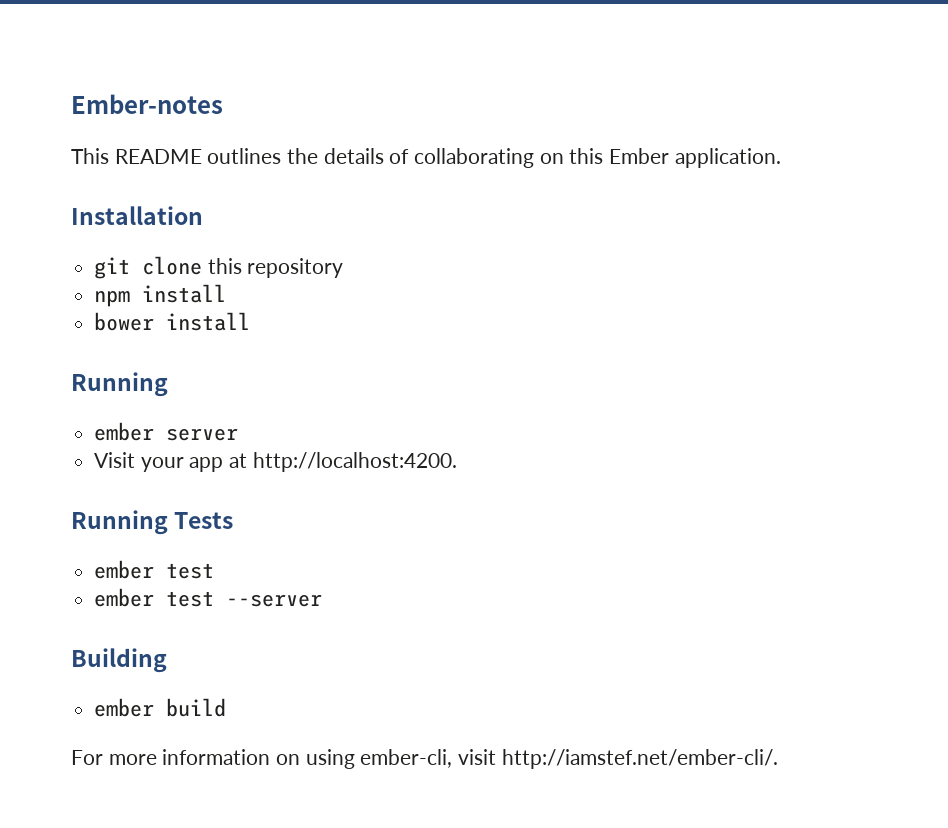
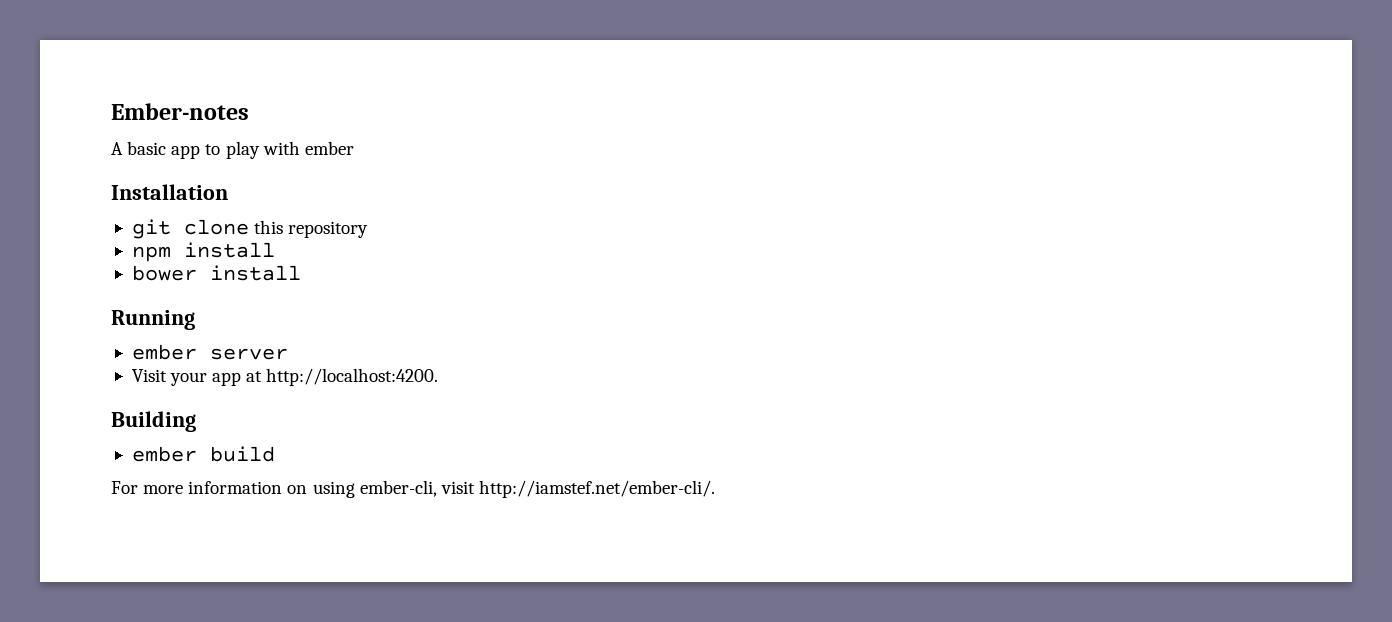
- This README outlines the details of collaborating on this Ember application.
+ A basic app to play with ember
- Running Tests
- ember test
- ember test --server

